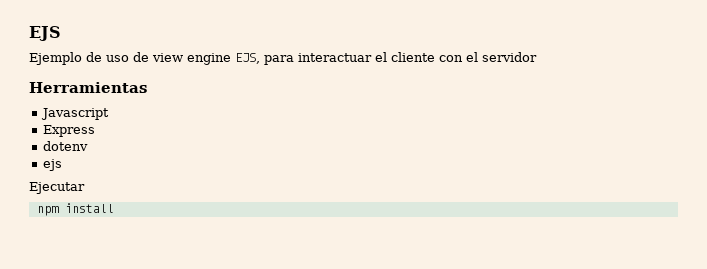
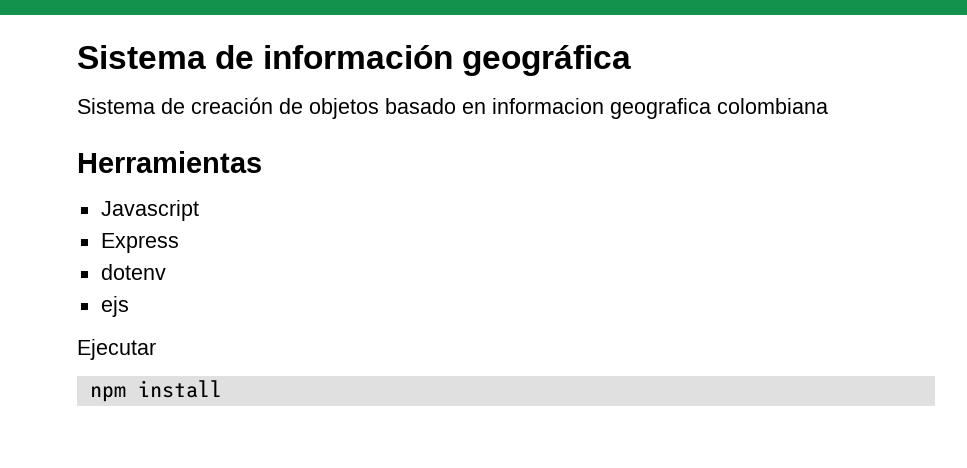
- EJS
- Ejemplo de uso de view engine EJS, para interactuar el cliente con el servidor
+ Sistema de información geográfica
+ Sistema de creación de objetos basado en informacion geografica colombiana

